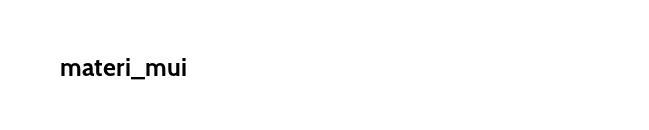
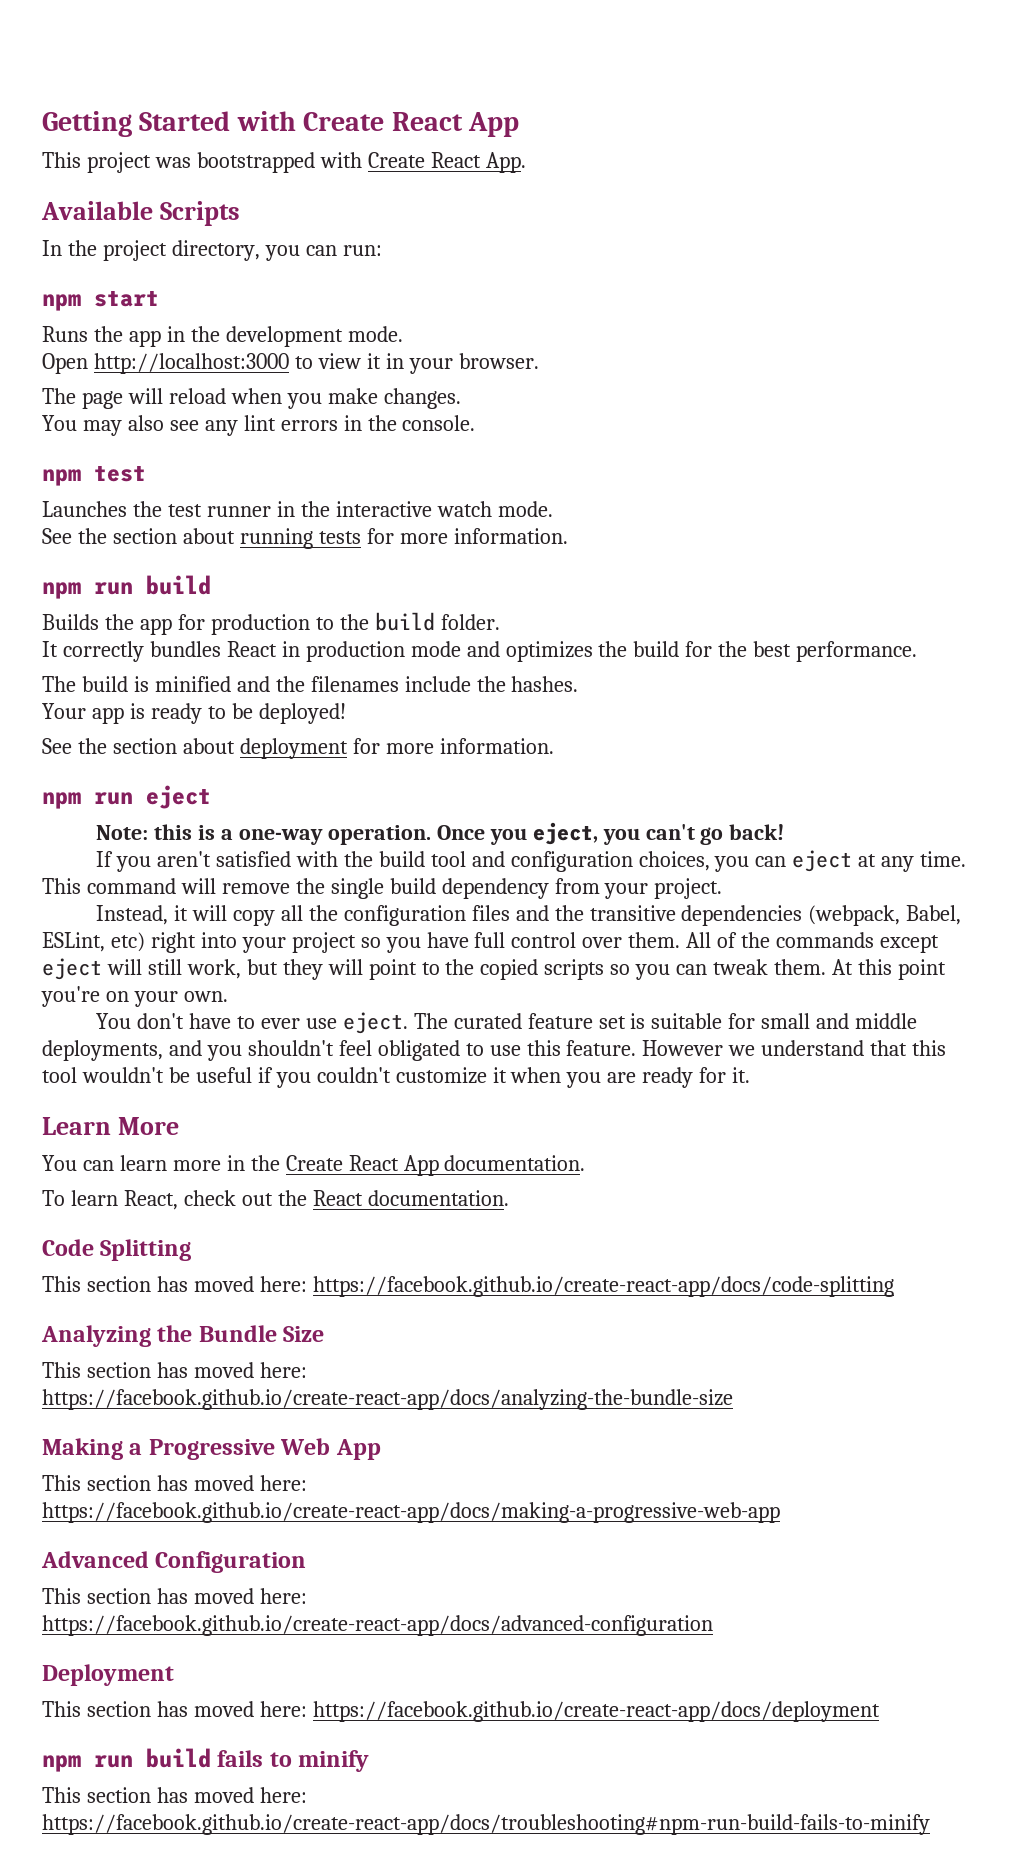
- materi_mui
+ Getting Started with Create React App
+ This project was bootstrapped with Create React App.
+ Available Scripts
+ In the project directory, you can run:
+ npm start
+ Runs the app in the development mode.
+ Open http://localhost:3000 to view it in your browser.
+ The page will reload when you make changes.
+ You may also see any lint errors in the console.
+ npm test
+ Launches the test runner in the interactive watch mode.
+ See the section about running tests for more information.
+ npm run build
+ Builds the app for production to the build folder.
+ It correctly bundles React in production mode and optimizes the build for the best performance.
+ The build is minified and the filenames include the hashes.
+ Your app is ready to be deployed!
+ See the section about deployment for more information.
+ npm run eject
+ Note: this is a one-way operation. Once you eject, you can't go back!
+ If you aren't satisfied with the build tool and configuration choices, you can eject at any time. This command will remove the single build dependency from your project.
+ Instead, it will copy all the configuration files and the transitive dependencies (webpack, Babel, ESLint, etc) right into your project so you have full control over them. All of the commands except eject will still work, but they will point to the copied scripts so you can tweak them. At this point you're on your own.
+ You don't have to ever use eject. The curated feature set is suitable for small and middle deployments, and you shouldn't feel obligated to use this feature. However we understand that this tool wouldn't be useful if you couldn't customize it when you are ready for it.
+ Learn More
+ You can learn more in the Create React App documentation.
+ To learn React, check out the React documentation.
+ Code Splitting
+ This section has moved here: https://facebook.github.io/create-react-app/docs/code-splitting
+ Analyzing the Bundle Size
+ This section has moved here: https://facebook.github.io/create-react-app/docs/analyzing-the-bundle-size
+ Making a Progressive Web App
+ This section has moved here: https://facebook.github.io/create-react-app/docs/making-a-progressive-web-app
+ Advanced Configuration
+ This section has moved here: https://facebook.github.io/create-react-app/docs/advanced-configuration
+ Deployment
+ This section has moved here: https://facebook.github.io/create-react-app/docs/deployment
+ npm run build fails to minify
+ This section has moved here: https://facebook.github.io/create-react-app/docs/troubleshooting#npm-run-build-fails-to-minify

